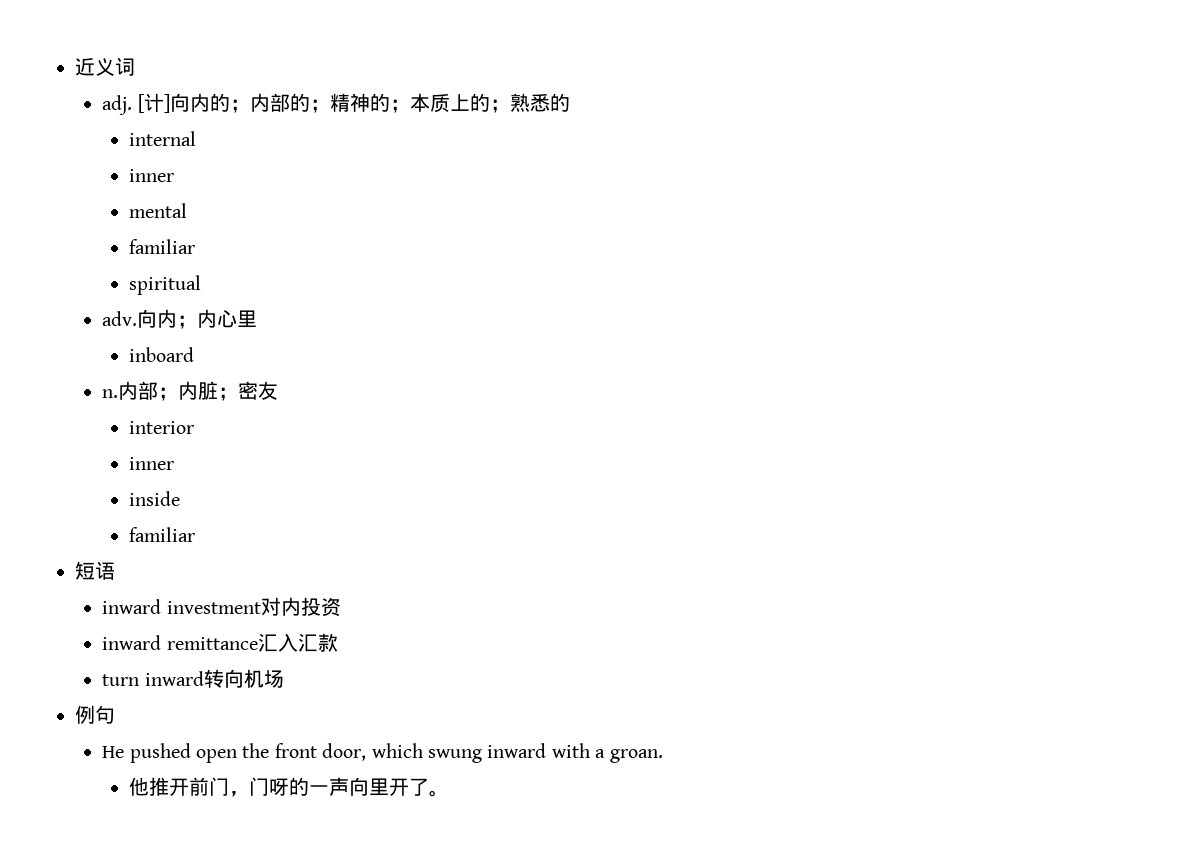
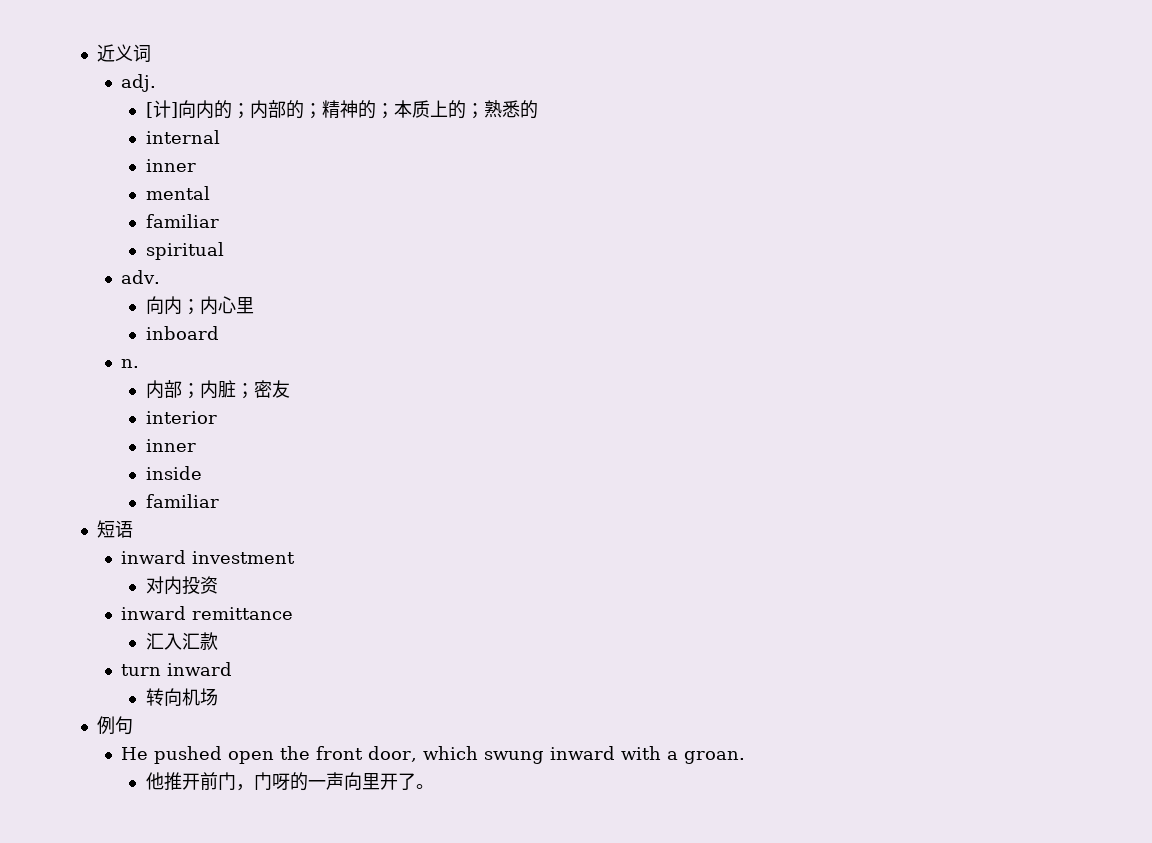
- adj. [计]向内的；内部的；精神的；本质上的；熟悉的
+ adj.
+ [计]向内的；内部的；精神的；本质上的；熟悉的
- adv.向内；内心里
+ adv.
+ 向内；内心里
- n.内部；内脏；密友
+ n.
+ 内部；内脏；密友
- inward investment对内投资
+ inward investment
+ 对内投资
- inward remittance汇入汇款
+ inward remittance
+ 汇入汇款
- turn inward转向机场
+ turn inward
+ 转向机场

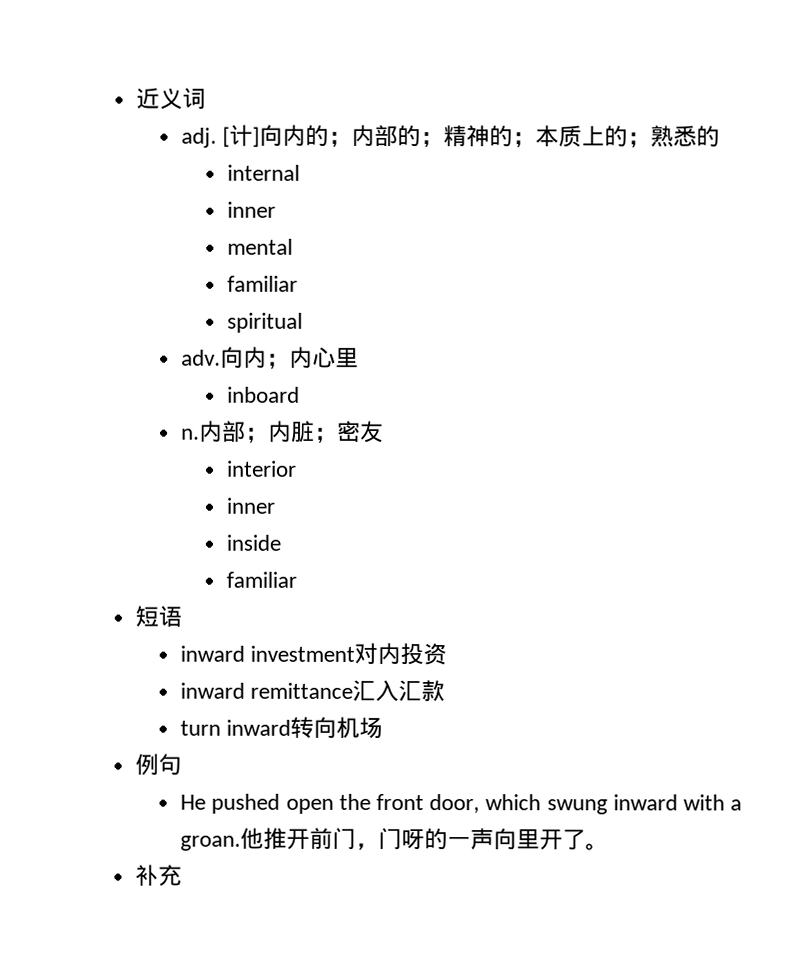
- adj.
- [计]向内的；内部的；精神的；本质上的；熟悉的
+ adj. [计]向内的；内部的；精神的；本质上的；熟悉的
- adv.
- 向内；内心里
+ adv.向内；内心里
- n.
- 内部；内脏；密友
+ n.内部；内脏；密友
- inward investment
- 对内投资
+ inward investment对内投资
- inward remittance
- 汇入汇款
+ inward remittance汇入汇款
- turn inward
- 转向机场
+ turn inward转向机场
- He pushed open the front door, which swung inward with a groan.
- 他推开前门，门呀的一声向里开了。
+ He pushed open the front door, which swung inward with a groan.他推开前门，门呀的一声向里开了。
+ 补充

